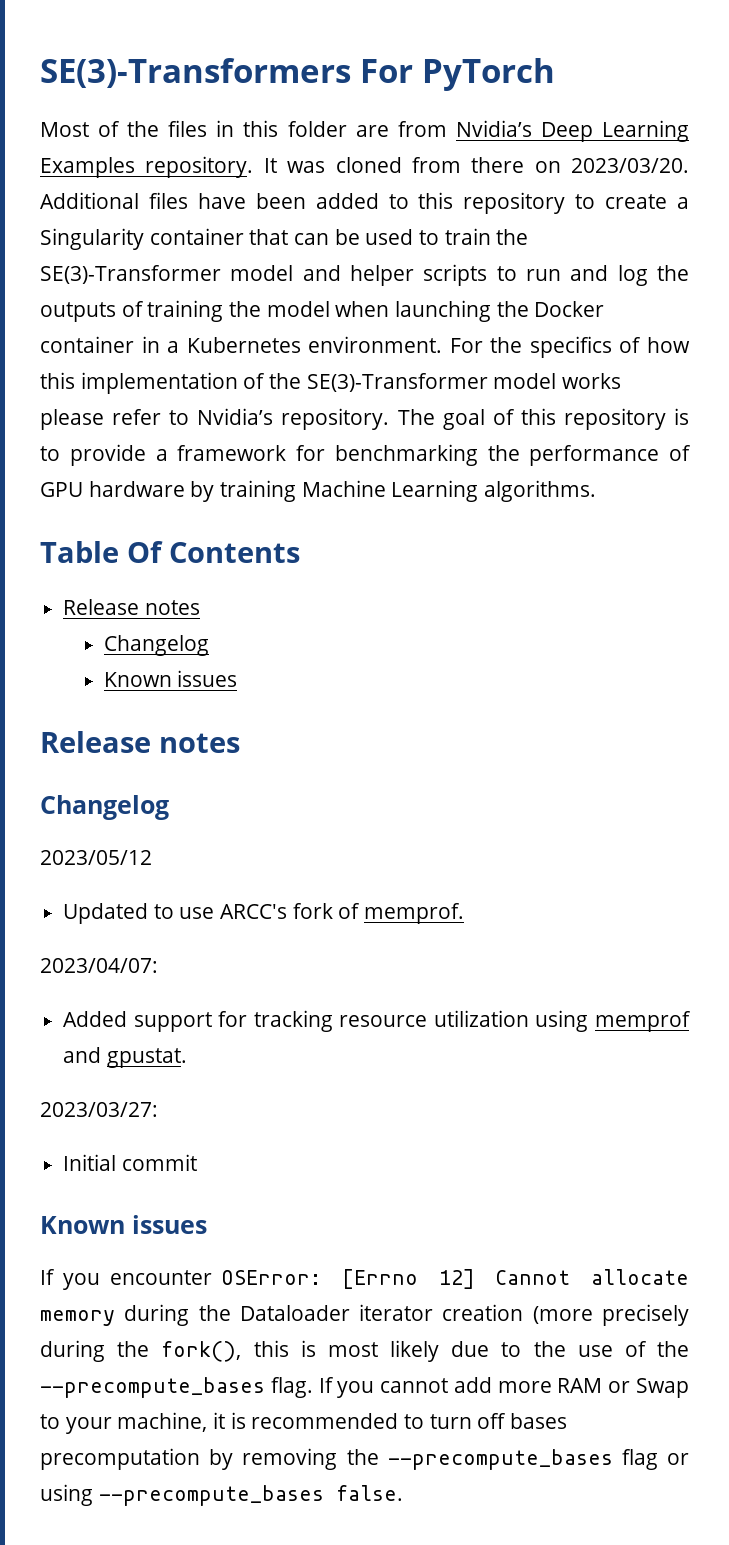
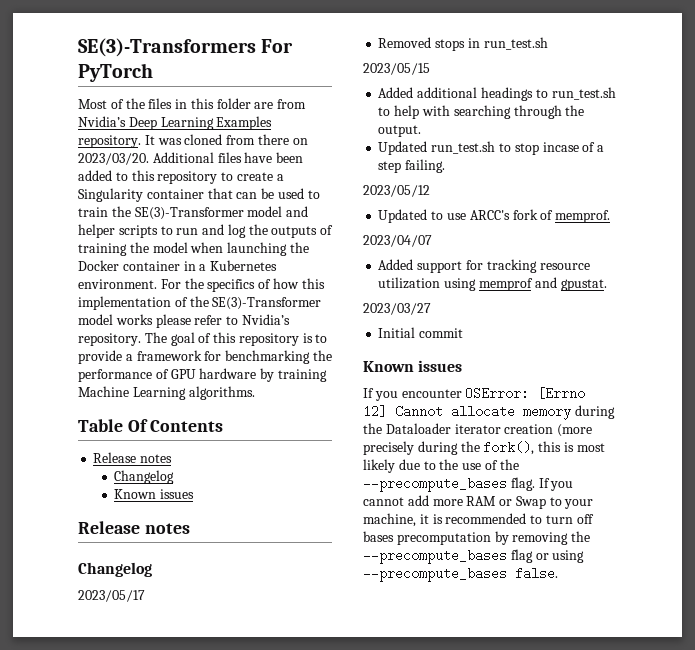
+ 2023/05/17
+ Removed stops in run_test.sh
+ 2023/05/15
+ Added additional headings to run_test.sh to help with searching through the output.
+ Updated run_test.sh to stop incase of a step failing.
- 2023/04/07:
+ 2023/04/07
- 2023/03/27:
+ 2023/03/27

